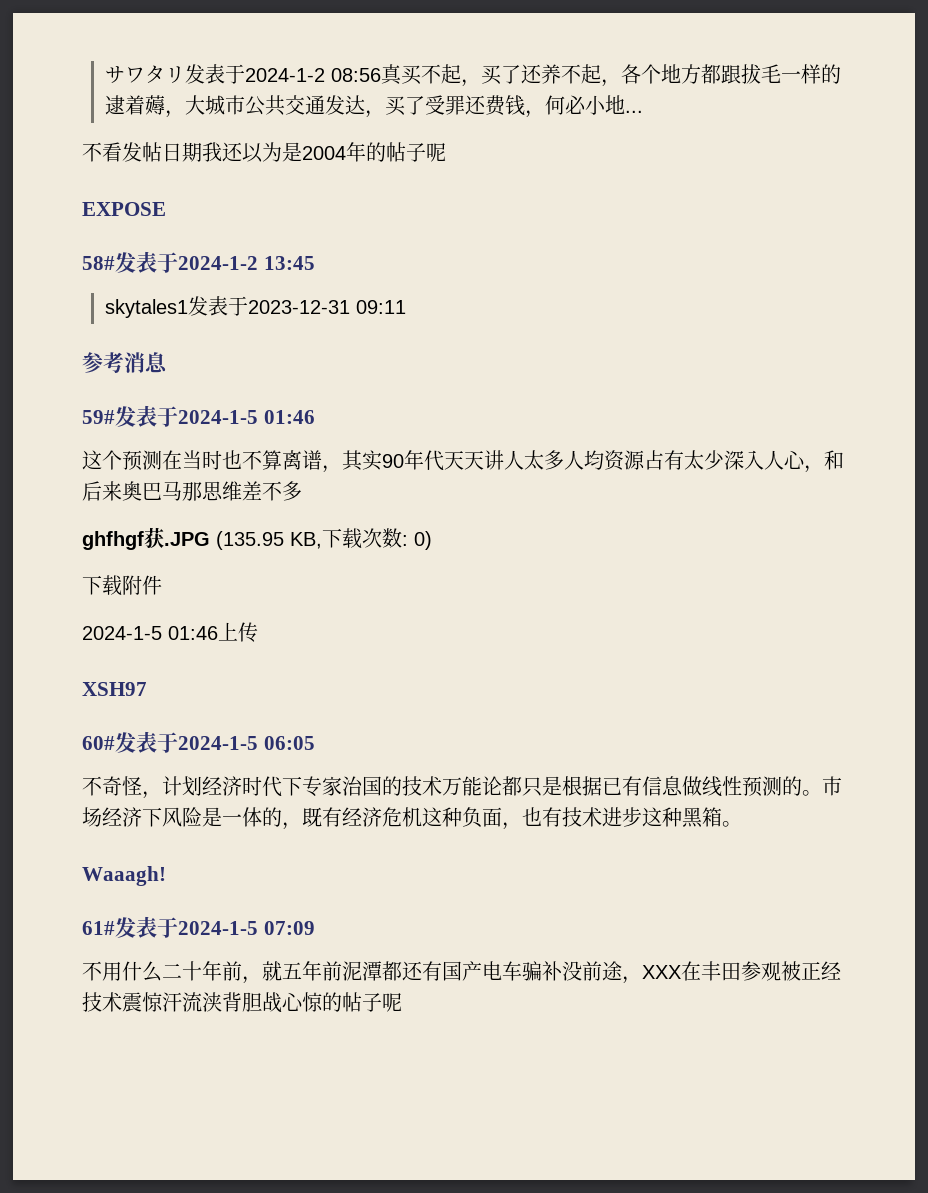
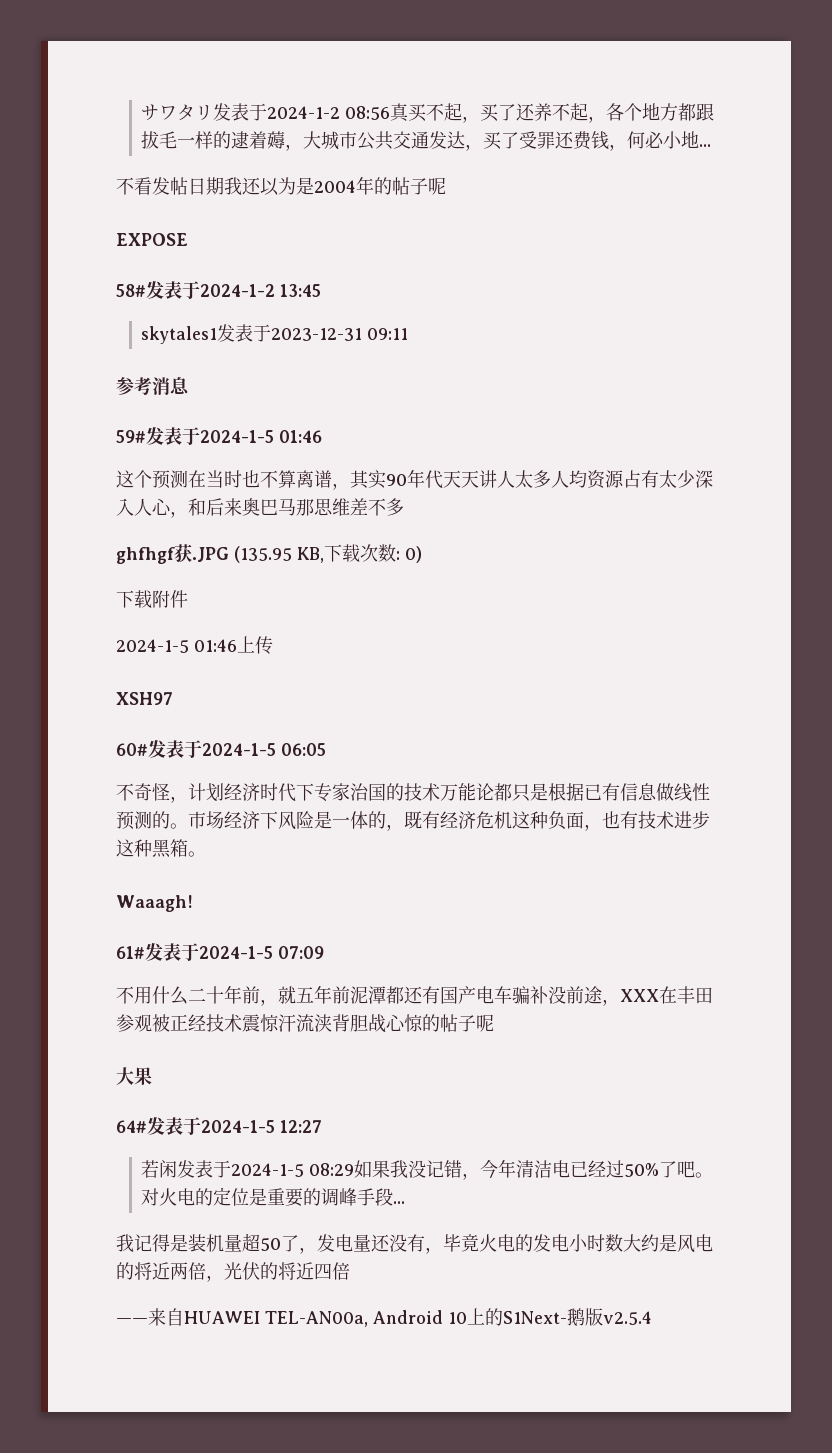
+ 大果
+ 64#发表于2024-1-5 12:27
+ 若闲发表于2024-1-5 08:29如果我没记错，今年清洁电已经过50%了吧。对火电的定位是重要的调峰手段...
+ 我记得是装机量超50了，发电量还没有，毕竟火电的发电小时数大约是风电的将近两倍，光伏的将近四倍
+ ——来自HUAWEI TEL-AN00a, Android 10上的S1Next-鹅版v2.5.4

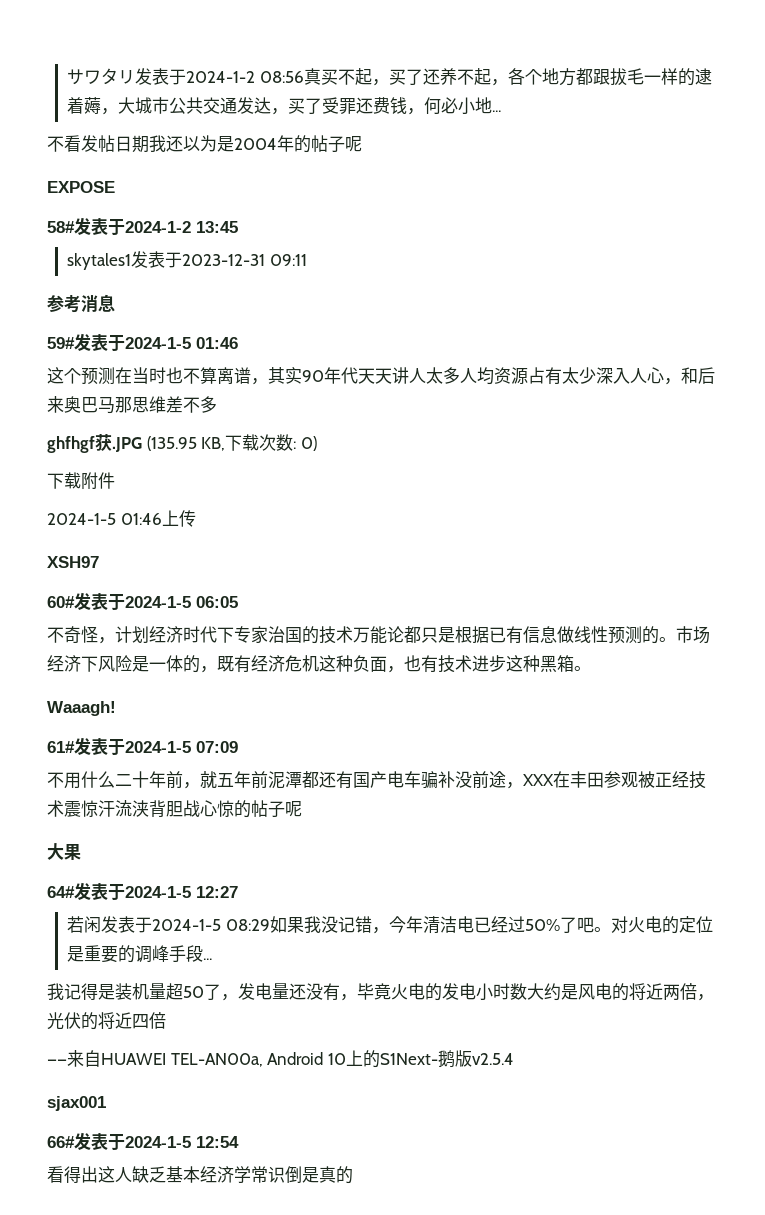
+ sjax001
+ 66#发表于2024-1-5 12:54
+ 看得出这人缺乏基本经济学常识倒是真的

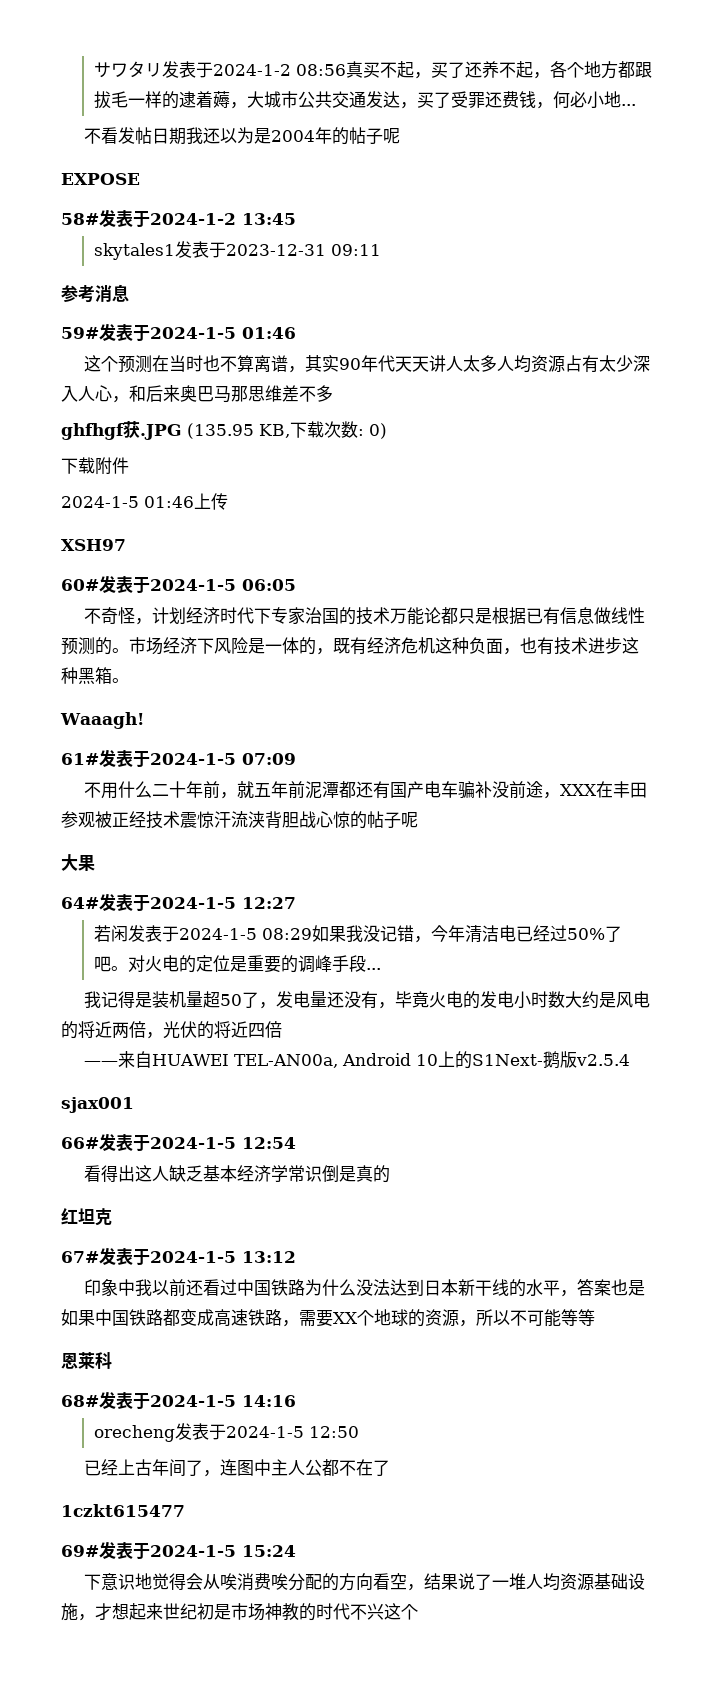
+ 红坦克
+ 67#发表于2024-1-5 13:12
+ 印象中我以前还看过中国铁路为什么没法达到日本新干线的水平，答案也是如果中国铁路都变成高速铁路，需要XX个地球的资源，所以不可能等等
+ 恩莱科
+ 68#发表于2024-1-5 14:16
+ orecheng发表于2024-1-5 12:50
+ 已经上古年间了，连图中主人公都不在了
+ 1czkt615477
+ 69#发表于2024-1-5 15:24
+ 下意识地觉得会从唉消费唉分配的方向看空，结果说了一堆人均资源基础设施，才想起来世纪初是市场神教的时代不兴这个

